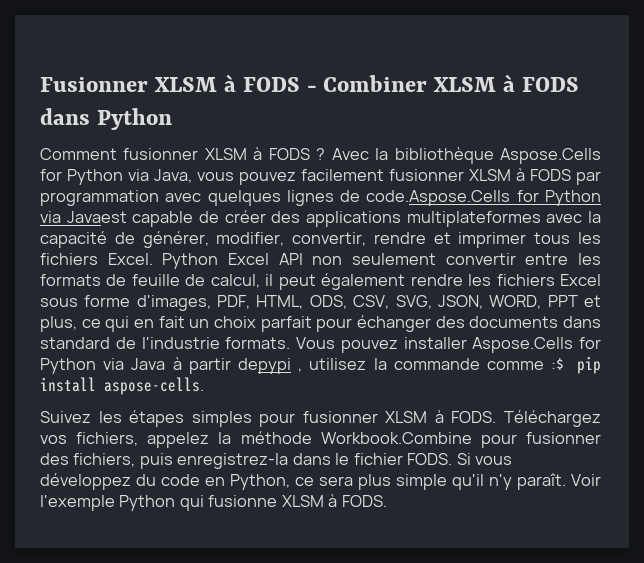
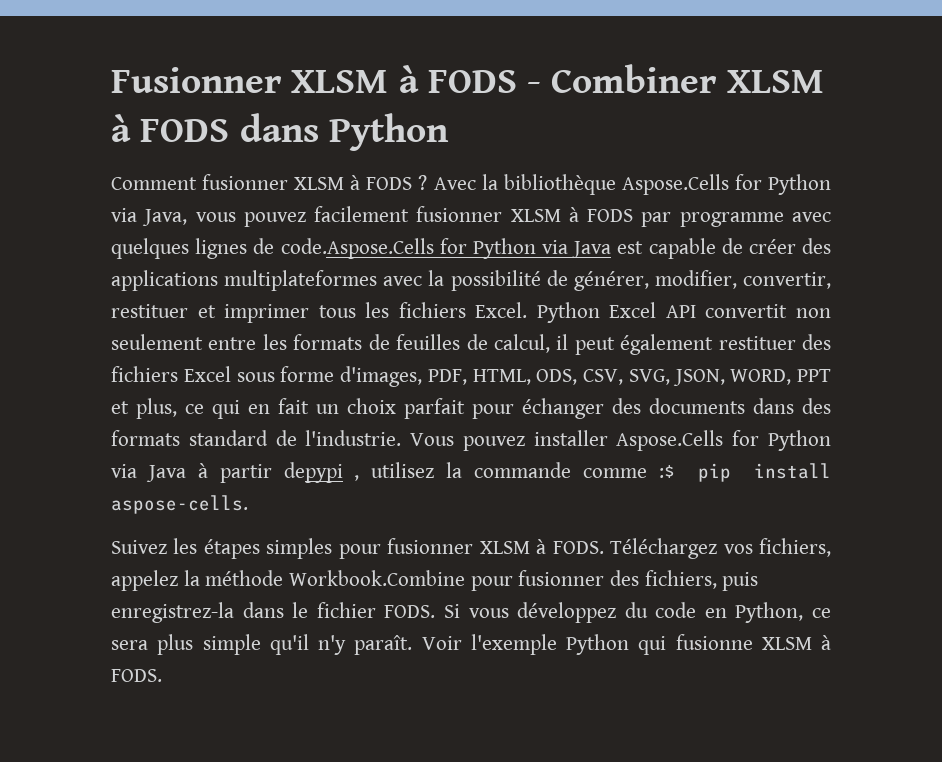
- Avec la bibliothèque Aspose.Cells for Python via Java, vous pouvez facilement fusionner XLSM à FODS par programmation avec quelques lignes de code.Aspose.Cells for Python via Javaest capable de créer des applications multiplateformes avec la capacité de générer, modifier, convertir, rendre et imprimer tous les fichiers Excel.
+ Avec la bibliothèque Aspose.Cells for Python via Java, vous pouvez facilement fusionner XLSM à FODS par programme avec quelques lignes de code.Aspose.Cells for Python via Java est capable de créer des applications multiplateformes avec la possibilité de générer, modifier, convertir, restituer et imprimer tous les fichiers Excel.
- Python Excel API non seulement convertir entre les formats de feuille de calcul, il peut également rendre les fichiers Excel sous forme d'images, PDF, HTML, ODS, CSV, SVG, JSON, WORD, PPT et plus, ce qui en fait un choix parfait pour échanger des documents dans standard de l'industrie formats.
+ Python Excel API convertit non seulement entre les formats de feuilles de calcul, il peut également restituer des fichiers Excel sous forme d'images, PDF, HTML, ODS, CSV, SVG, JSON, WORD, PPT et plus, ce qui en fait un choix parfait pour échanger des documents dans des formats standard de l'industrie.

